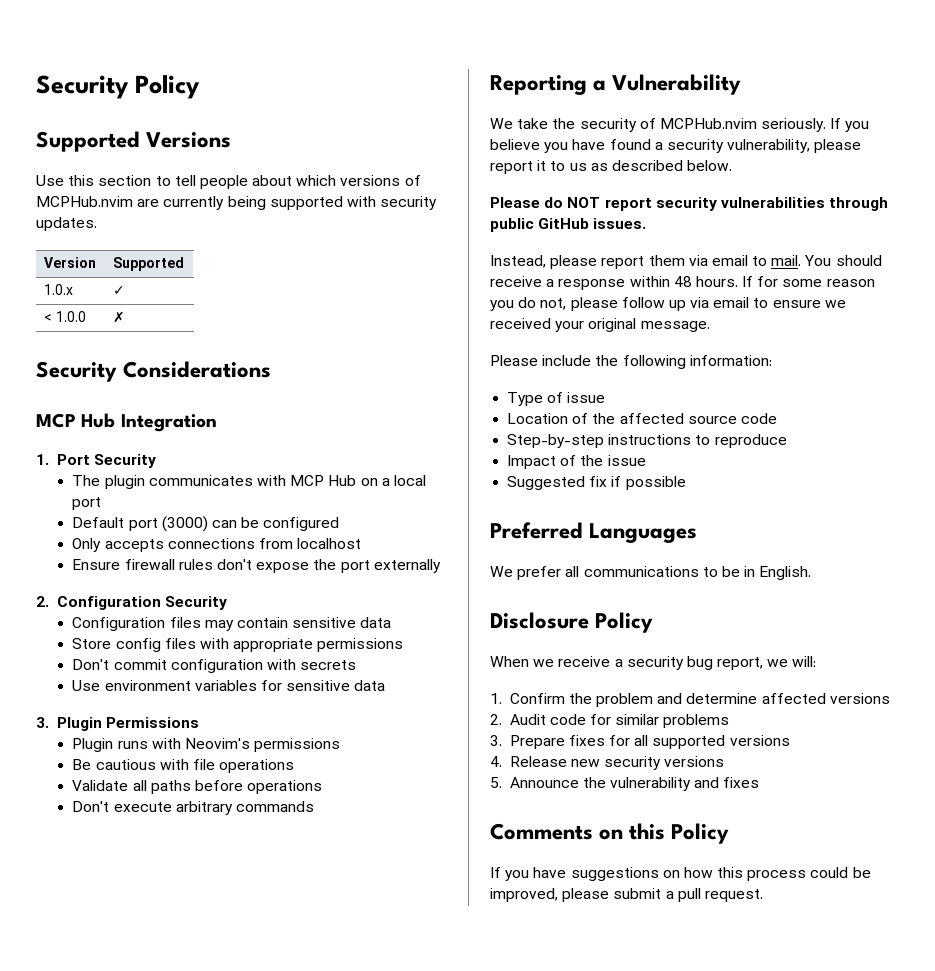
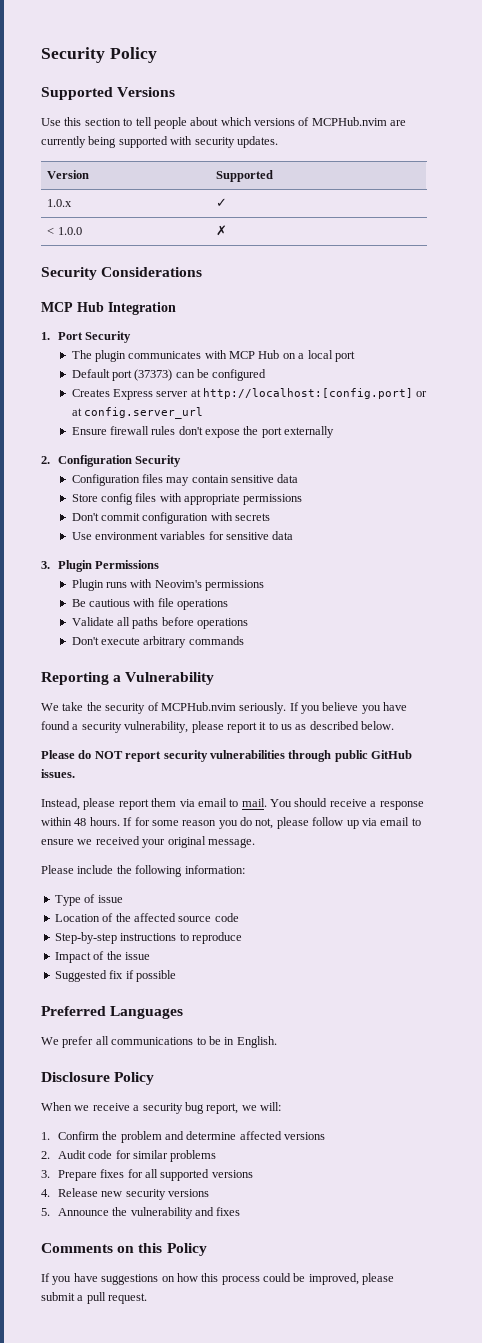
- Default port (3000) can be configured
+ Default port (37373) can be configured
- Only accepts connections from localhost
+ Creates Express server at http://localhost:[config.port] or at config.server_url

